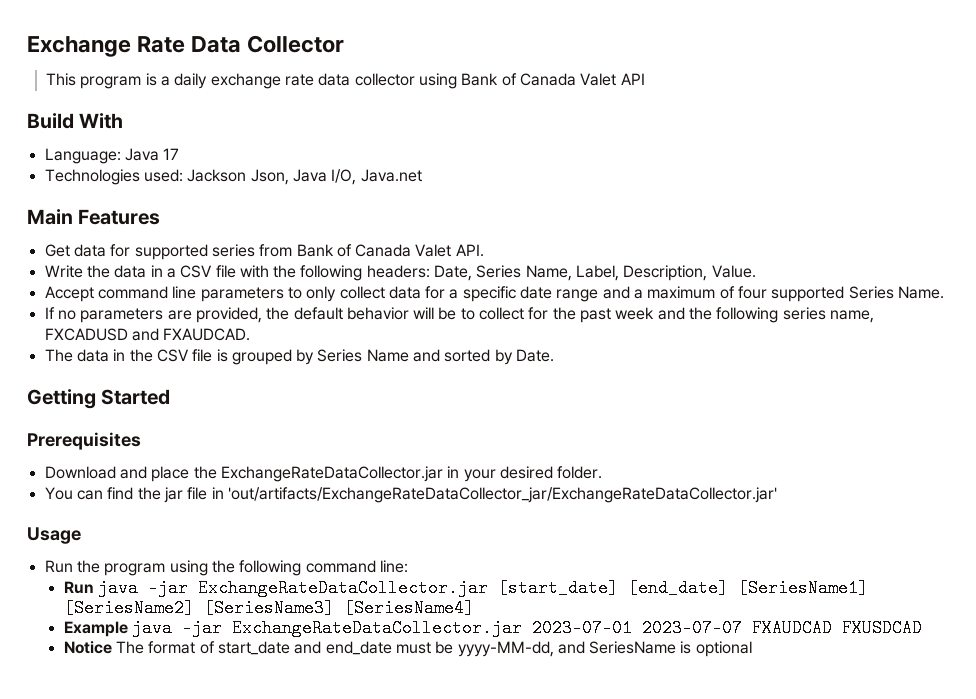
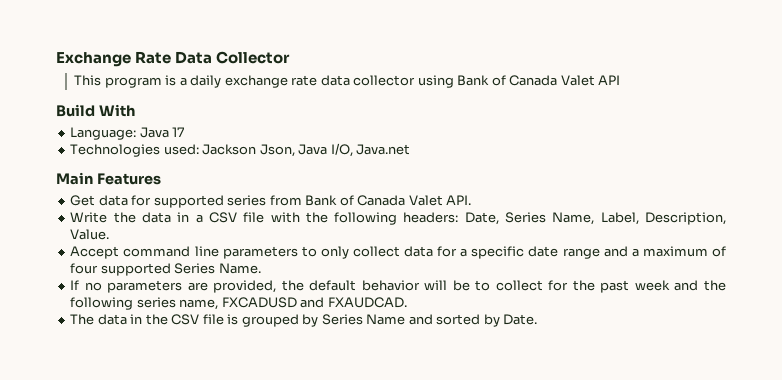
- Getting Started
- Prerequisites
- Download and place the ExchangeRateDataCollector.jar in your desired folder.
- You can find the jar file in 'out/artifacts/ExchangeRateDataCollector_jar/ExchangeRateDataCollector.jar'
- Usage
- Run the program using the following command line:
- Run java -jar ExchangeRateDataCollector.jar [start_date] [end_date] [SeriesName1] [SeriesName2] [SeriesName3] [SeriesName4]
- Example java -jar ExchangeRateDataCollector.jar 2023-07-01 2023-07-07 FXAUDCAD FXUSDCAD
- Notice The format of start_date and end_date must be yyyy-MM-dd, and SeriesName is optional

